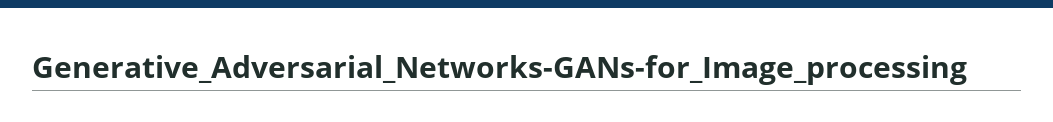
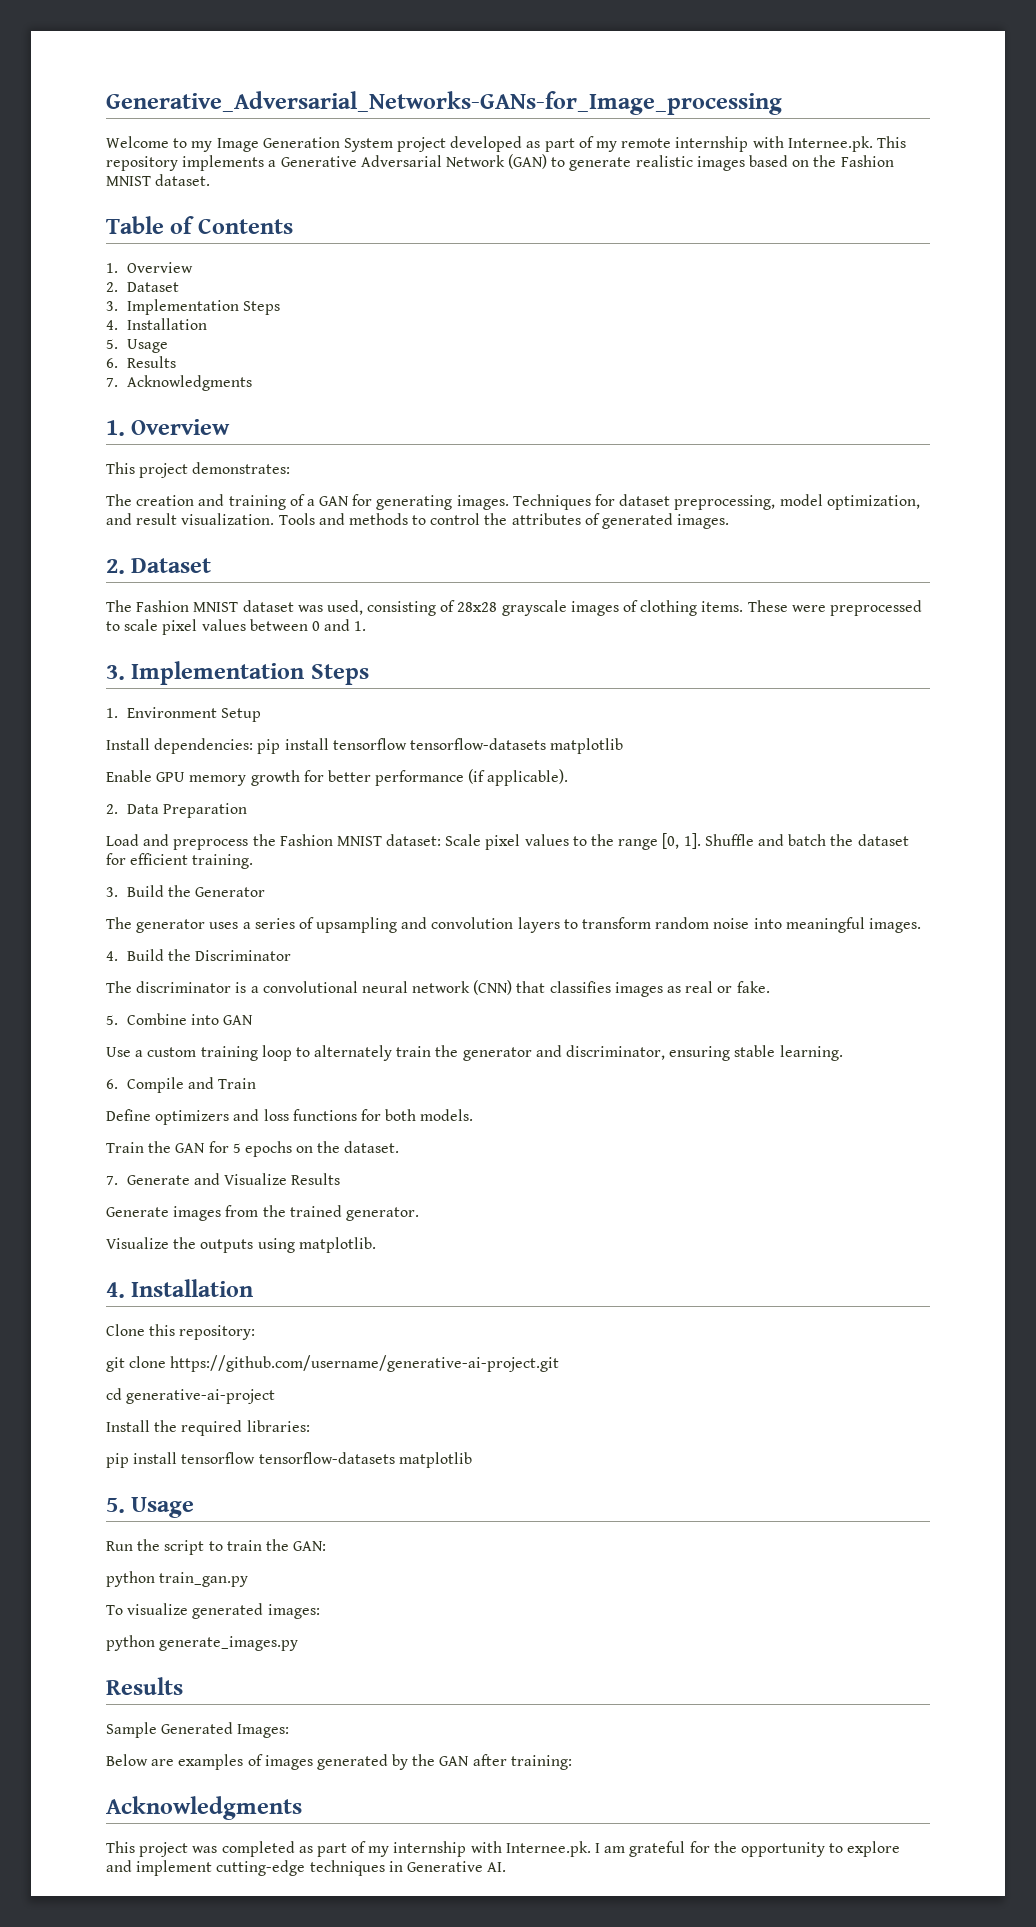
+ Welcome to my Image Generation System project developed as part of my remote internship with Internee.pk. This repository implements a Generative Adversarial Network (GAN) to generate realistic images based on the Fashion MNIST dataset.
+ Table of Contents
+ 1. Overview
+ 2. Dataset
+ 3. Implementation Steps
+ 4. Installation
+ 5. Usage
+ 6. Results
+ 7. Acknowledgments
+ 1. Overview
+ This project demonstrates:
+ The creation and training of a GAN for generating images. Techniques for dataset preprocessing, model optimization, and result visualization. Tools and methods to control the attributes of generated images.
+ 2. Dataset
+ The Fashion MNIST dataset was used, consisting of 28x28 grayscale images of clothing items. These were preprocessed to scale pixel values between 0 and 1.
+ 3. Implementation Steps
+ 1. Environment Setup
+ Install dependencies: pip install tensorflow tensorflow-datasets matplotlib
+ Enable GPU memory growth for better performance (if applicable).
+ 2. Data Preparation
+ Load and preprocess the Fashion MNIST dataset: Scale pixel values to the range [0, 1]. Shuffle and batch the dataset for efficient training.
+ 3. Build the Generator
+ The generator uses a series of upsampling and convolution layers to transform random noise into meaningful images.
+ 4. Build the Discriminator
+ The discriminator is a convolutional neural network (CNN) that classifies images as real or fake.
+ 5. Combine into GAN
+ Use a custom training loop to alternately train the generator and discriminator, ensuring stable learning.
+ 6. Compile and Train
+ Define optimizers and loss functions for both models.
+ Train the GAN for 5 epochs on the dataset.
+ 7. Generate and Visualize Results
+ Generate images from the trained generator.
+ Visualize the outputs using matplotlib.
+ 4. Installation
+ Clone this repository:
+ git clone https://github.com/username/generative-ai-project.git
+ cd generative-ai-project
+ Install the required libraries:
+ pip install tensorflow tensorflow-datasets matplotlib
+ 5. Usage
+ Run the script to train the GAN:
+ python train_gan.py
+ To visualize generated images:
+ python generate_images.py
+ Results
+ Sample Generated Images:
+ Below are examples of images generated by the GAN after training:
+ Acknowledgments
+ This project was completed as part of my internship with Internee.pk. I am grateful for the opportunity to explore and implement cutting-edge techniques in Generative AI.

